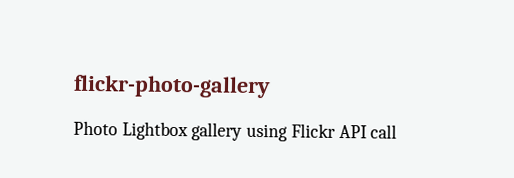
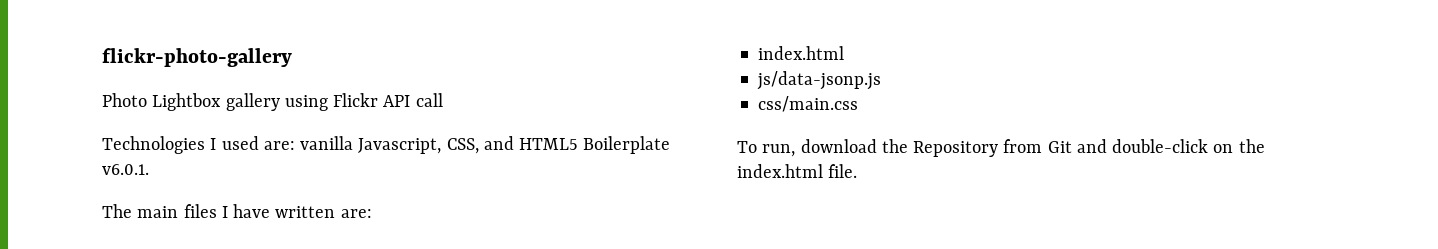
+ Technologies I used are: vanilla Javascript, CSS, and HTML5 Boilerplate v6.0.1.
+ The main files I have written are:
+ index.html
+ js/data-jsonp.js
+ css/main.css
+ To run, download the Repository from Git and double-click on the index.html file.

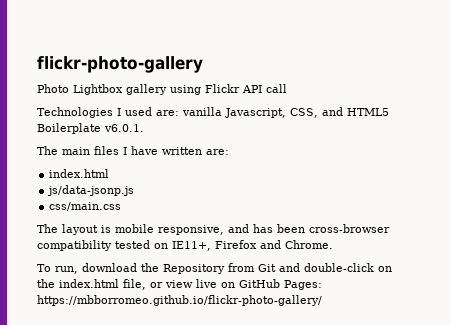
+ The layout is mobile responsive, and has been cross-browser compatibility tested on IE11+, Firefox and Chrome.
- To run, download the Repository from Git and double-click on the index.html file.
+ To run, download the Repository from Git and double-click on the index.html file, or view live on GitHub Pages: https://mbborromeo.github.io/flickr-photo-gallery/

